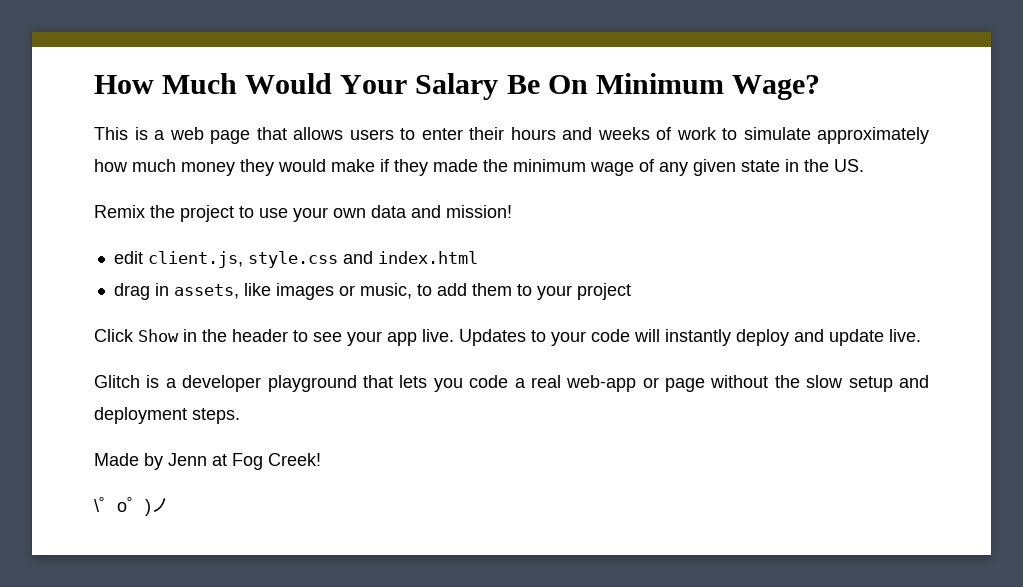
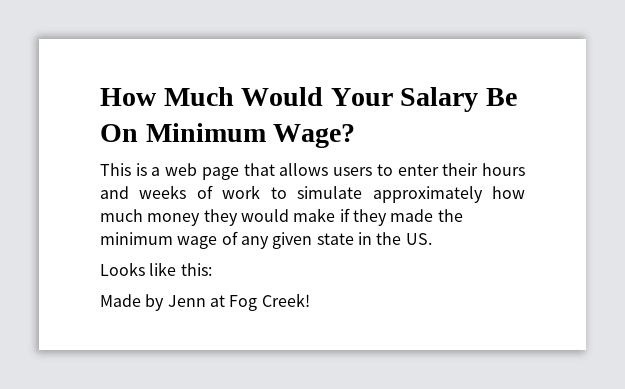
- Remix the project to use your own data and mission!
- edit client.js, style.css and index.html
- drag in assets, like images or music, to add them to your project
- Click Show in the header to see your app live. Updates to your code will instantly deploy and update live.
- Glitch is a developer playground that lets you code a real web-app or page without the slow setup and deployment steps.
+ Looks like this:
- \゜o゜)ノ

